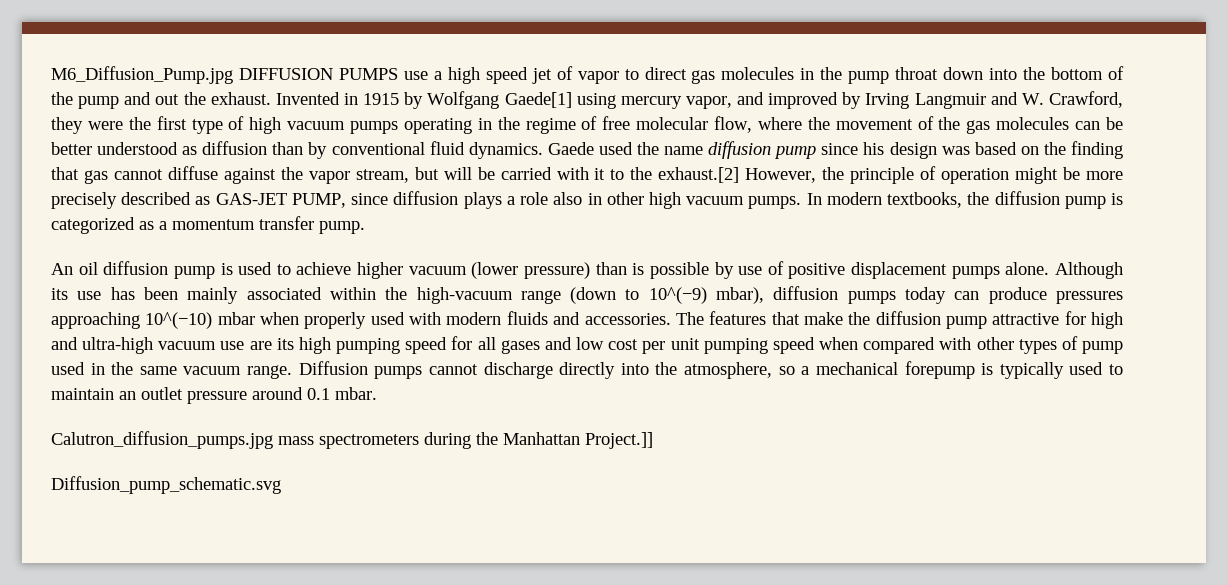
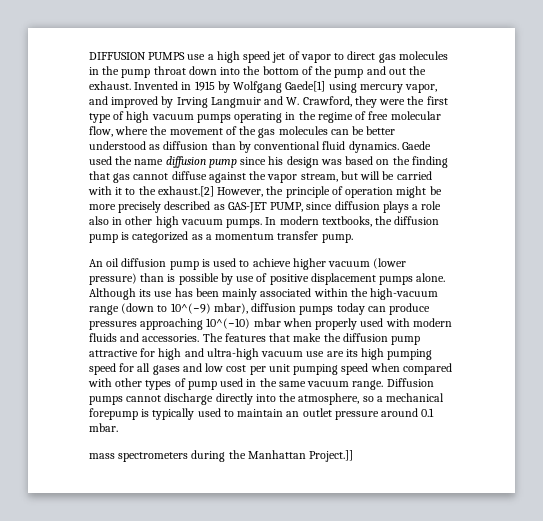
- M6_Diffusion_Pump.jpg DIFFUSION PUMPS use a high speed jet of vapor to direct gas molecules in the pump throat down into the bottom of the pump and out the exhaust.
+ DIFFUSION PUMPS use a high speed jet of vapor to direct gas molecules in the pump throat down into the bottom of the pump and out the exhaust.
- Calutron_diffusion_pumps.jpg mass spectrometers during the Manhattan Project.]]
+ mass spectrometers during the Manhattan Project.]]
- Diffusion_pump_schematic.svg

